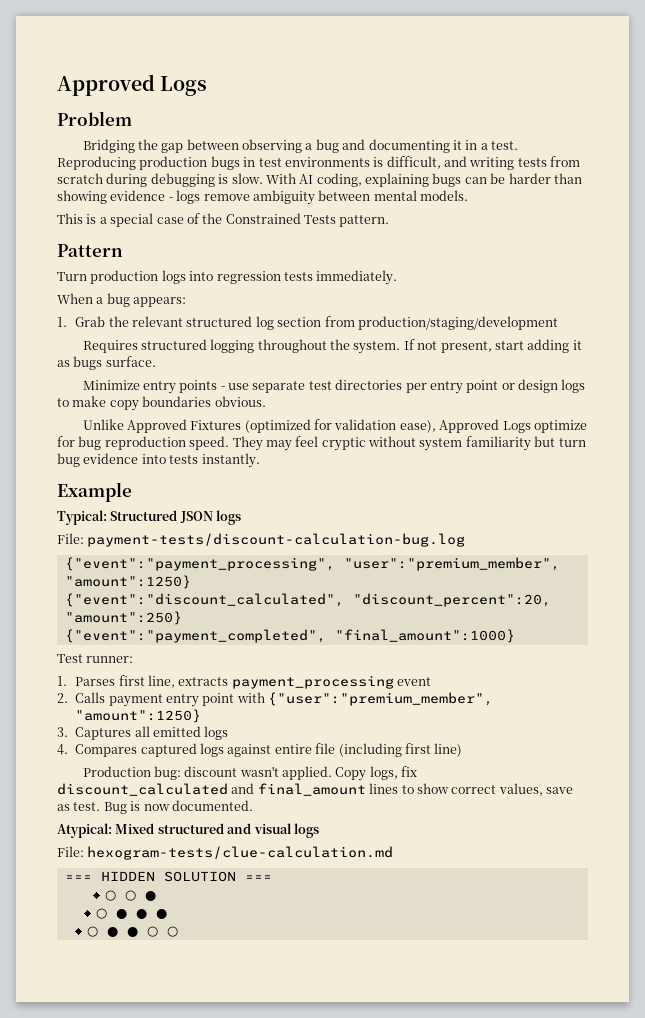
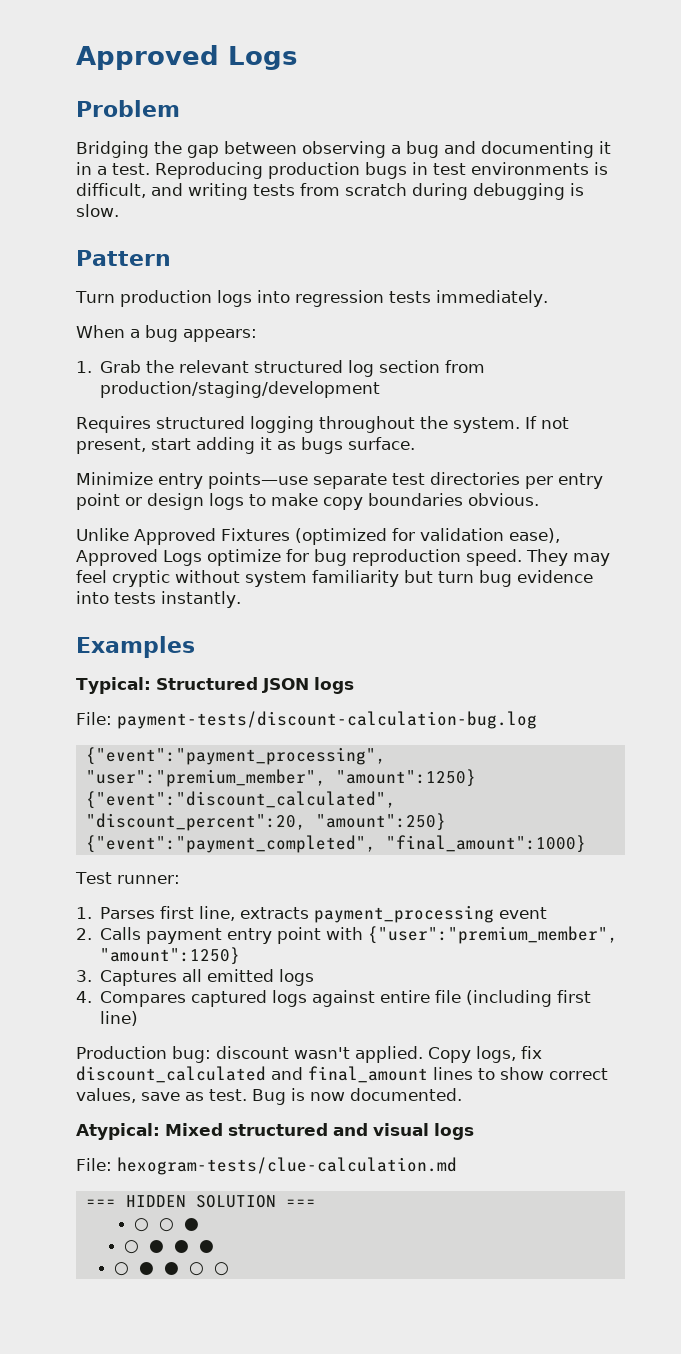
- With AI coding, explaining bugs can be harder than showing evidence - logs remove ambiguity between mental models.
- This is a special case of the Constrained Tests pattern.
- Minimize entry points - use separate test directories per entry point or design logs to make copy boundaries obvious.
+ Minimize entry points—use separate test directories per entry point or design logs to make copy boundaries obvious.
- Example
+ Examples

